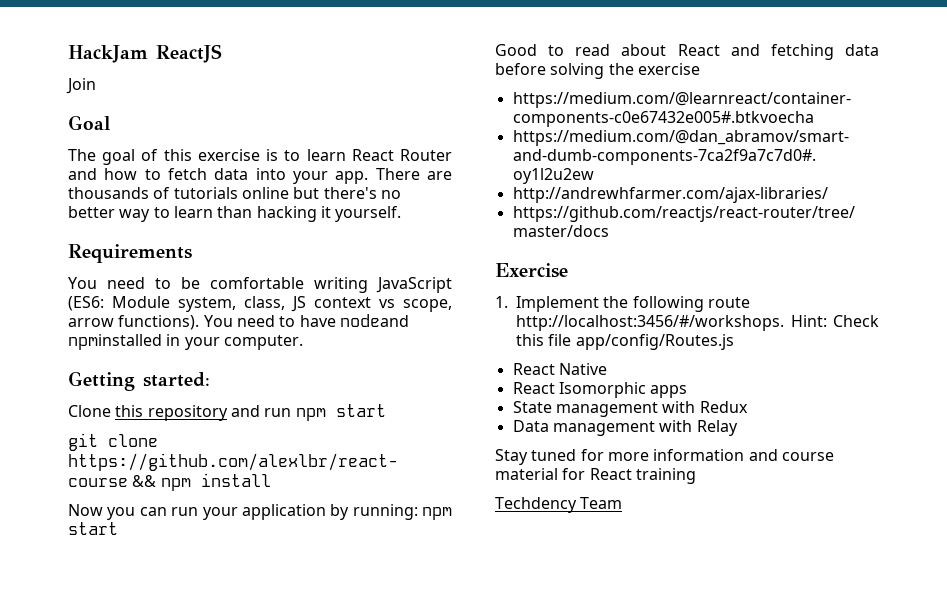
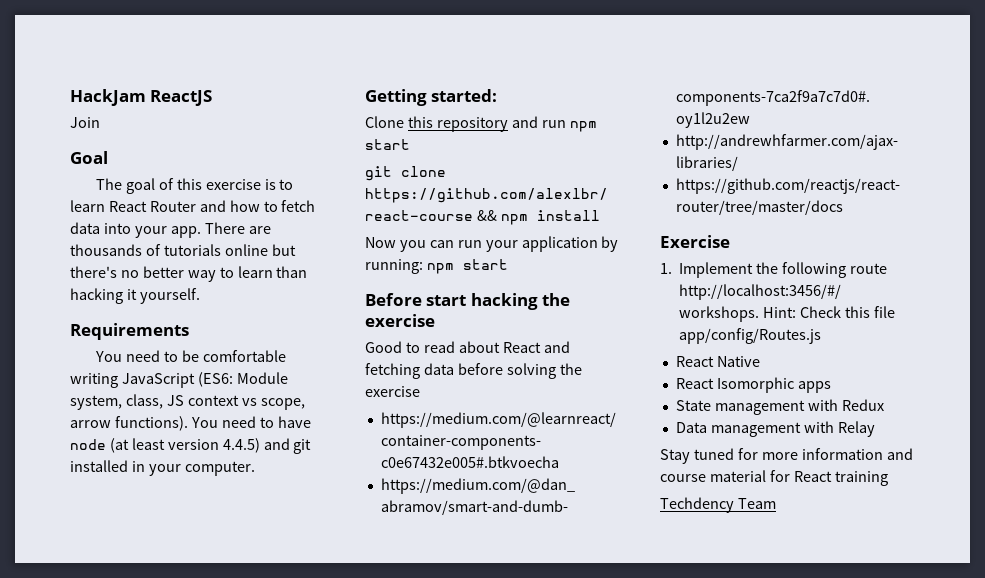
- You need to have nodeand npminstalled in your computer.
+ You need to have node (at least version 4.4.5) and git installed in your computer.
+ Before start hacking the exercise

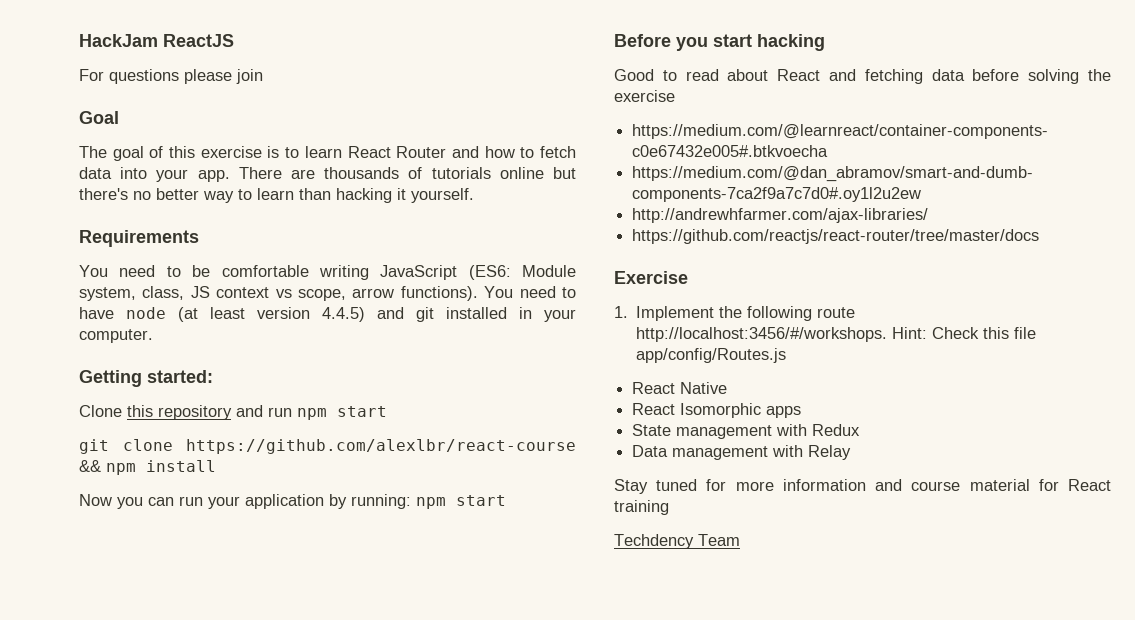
- Join
+ For questions please join
- Before start hacking the exercise
+ Before you start hacking

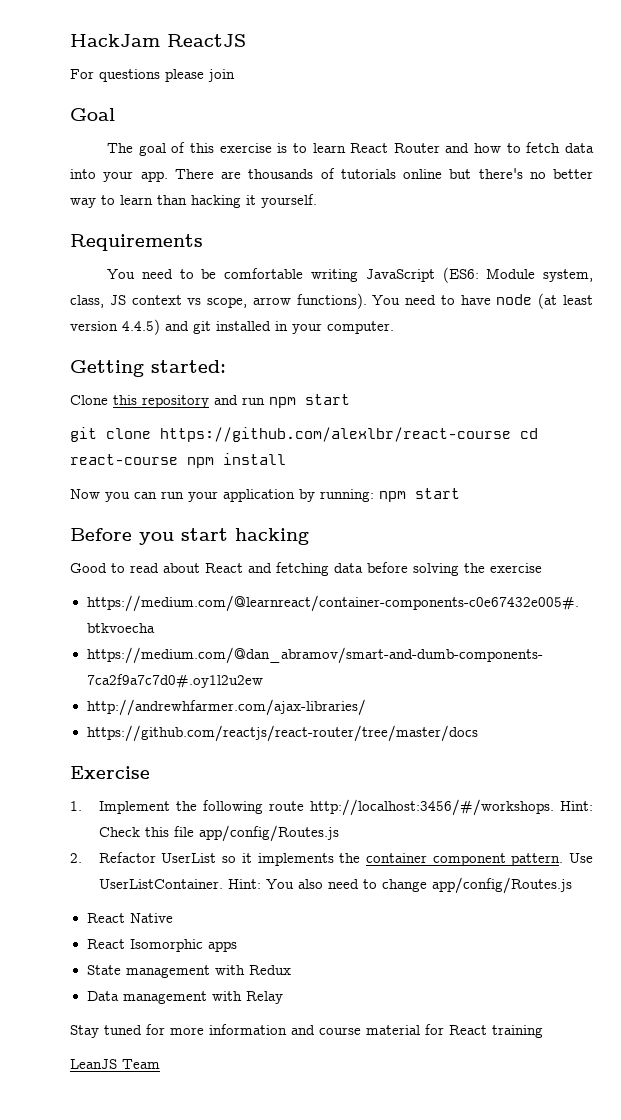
- git clone https://github.com/alexlbr/react-course && npm install
+ git clone https://github.com/alexlbr/react-course cd react-course npm install
+ 2. Refactor UserList so it implements the container component pattern. Use UserListContainer. Hint: You also need to change app/config/Routes.js
- Techdency Team
+ LeanJS Team

